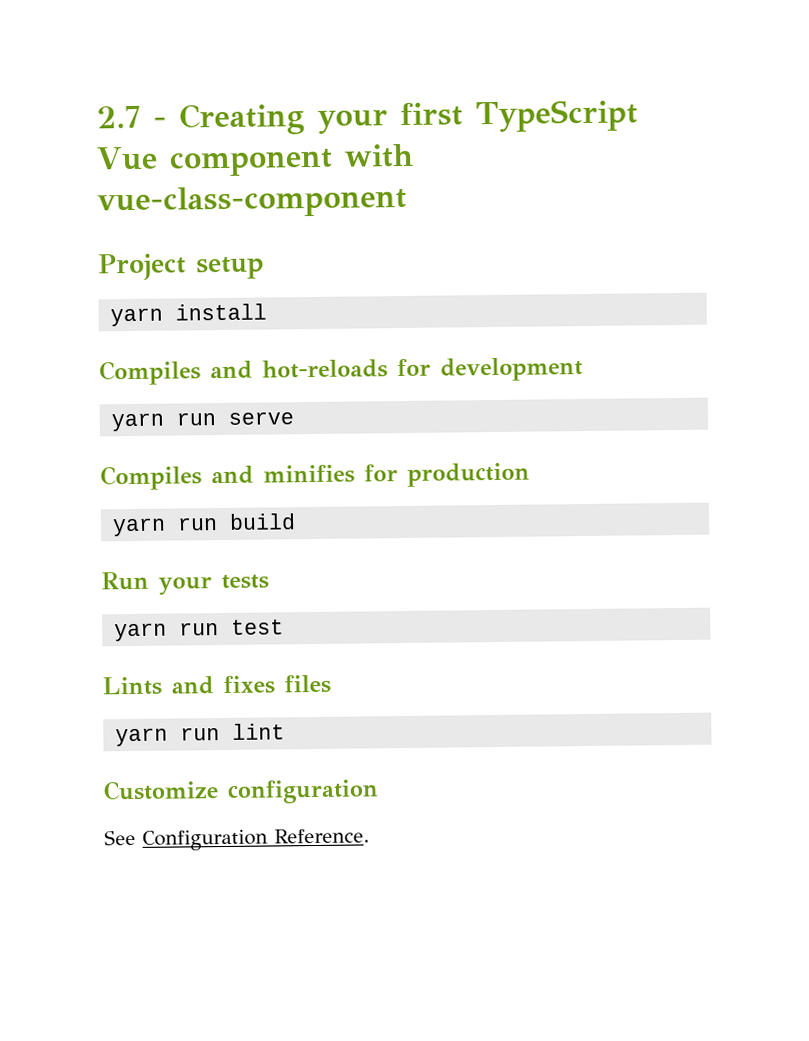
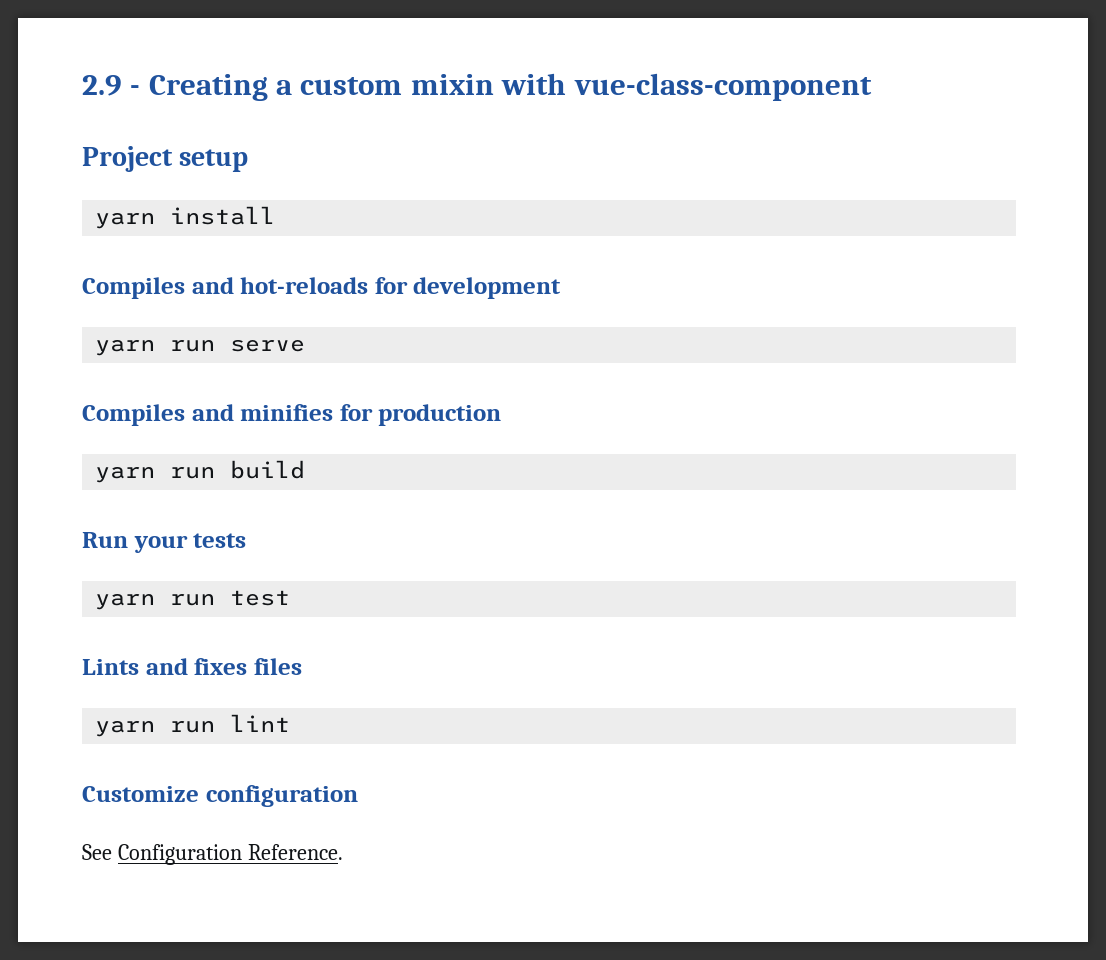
- 2.7 - Creating your first TypeScript Vue component with vue-class-component
+ 2.9 - Creating a custom mixin with vue-class-component

